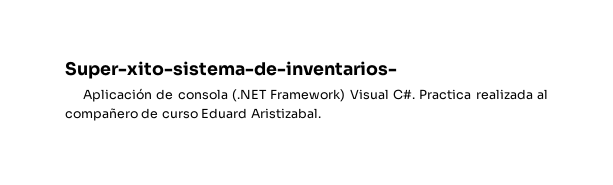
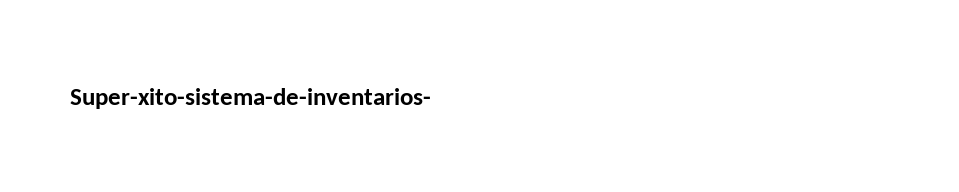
- Aplicación de consola (.NET Framework) Visual C#. Practica realizada al compañero de curso Eduard Aristizabal.

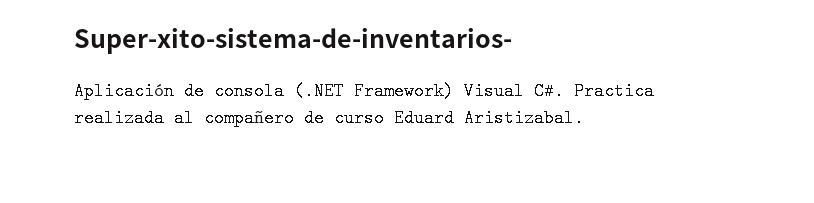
+ Aplicación de consola (.NET Framework) Visual C#. Practica realizada al compañero de curso Eduard Aristizabal.

